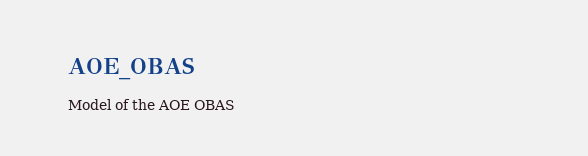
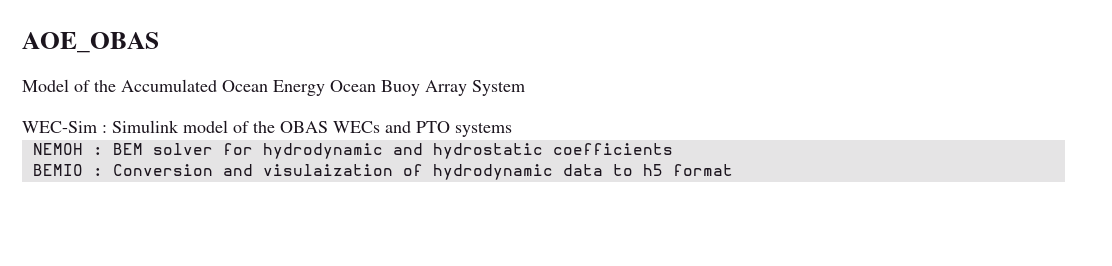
- Model of the AOE OBAS
+ Model of the Accumulated Ocean Energy Ocean Buoy Array System
+ WEC-Sim : Simulink model of the OBAS WECs and PTO systems
+ NEMOH : BEM solver for hydrodynamic and hydrostatic coefficients
+ BEMIO : Conversion and visulaization of hydrodynamic data to h5 format

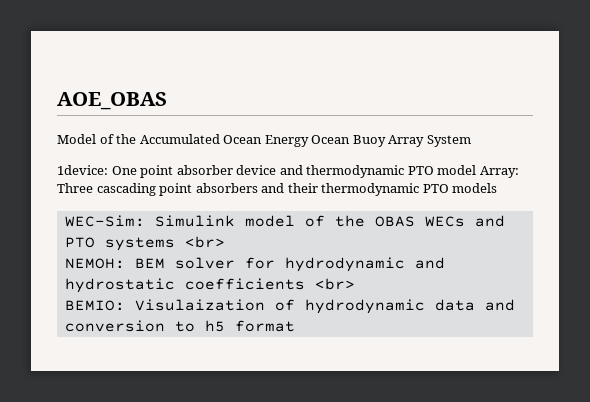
- WEC-Sim : Simulink model of the OBAS WECs and PTO systems
- NEMOH : BEM solver for hydrodynamic and hydrostatic coefficients
- BEMIO : Conversion and visulaization of hydrodynamic data to h5 format
+ 1device: One point absorber device and thermodynamic PTO model Array: Three cascading point absorbers and their thermodynamic PTO models
+ WEC-Sim: Simulink model of the OBAS WECs and PTO systems <br>
+ NEMOH: BEM solver for hydrodynamic and hydrostatic coefficients <br>
+ BEMIO: Visulaization of hydrodynamic data and conversion to h5 format

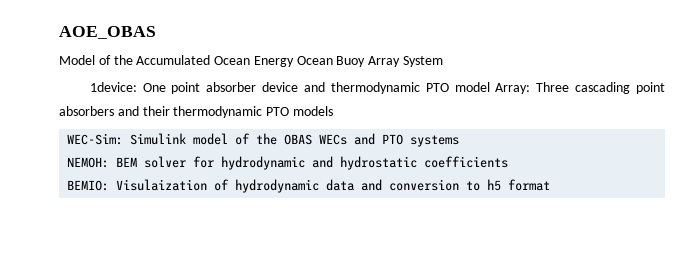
- WEC-Sim: Simulink model of the OBAS WECs and PTO systems <br>
+ WEC-Sim: Simulink model of the OBAS WECs and PTO systems
- NEMOH: BEM solver for hydrodynamic and hydrostatic coefficients <br>
+ NEMOH: BEM solver for hydrodynamic and hydrostatic coefficients

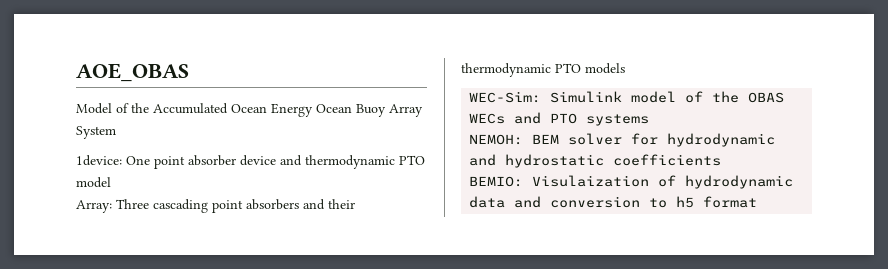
- 1device: One point absorber device and thermodynamic PTO model Array: Three cascading point absorbers and their thermodynamic PTO models
+ 1device: One point absorber device and thermodynamic PTO model
+ Array: Three cascading point absorbers and their thermodynamic PTO models

